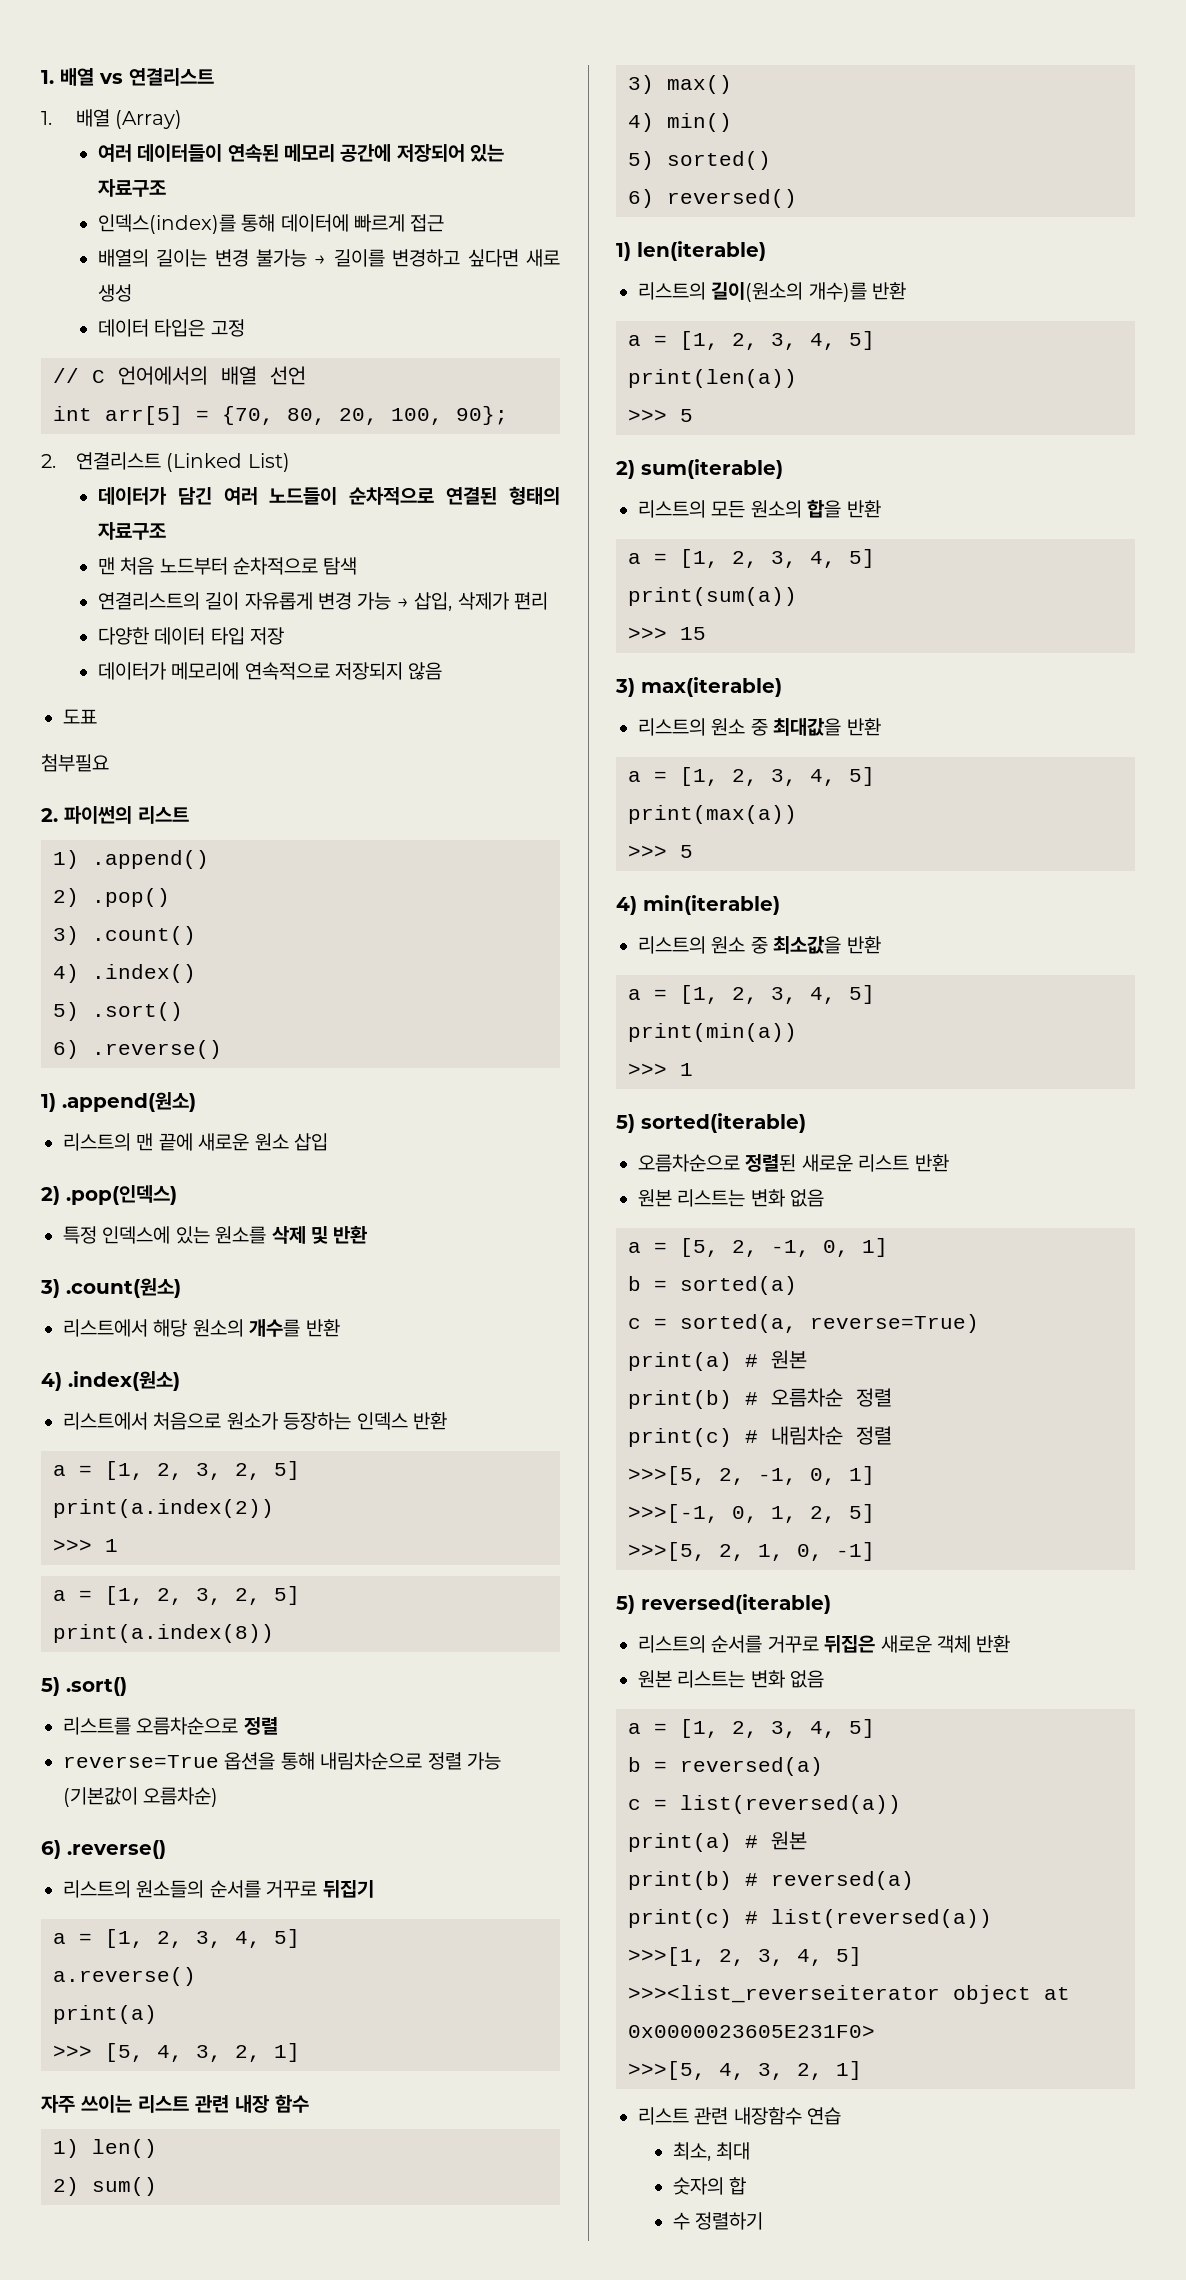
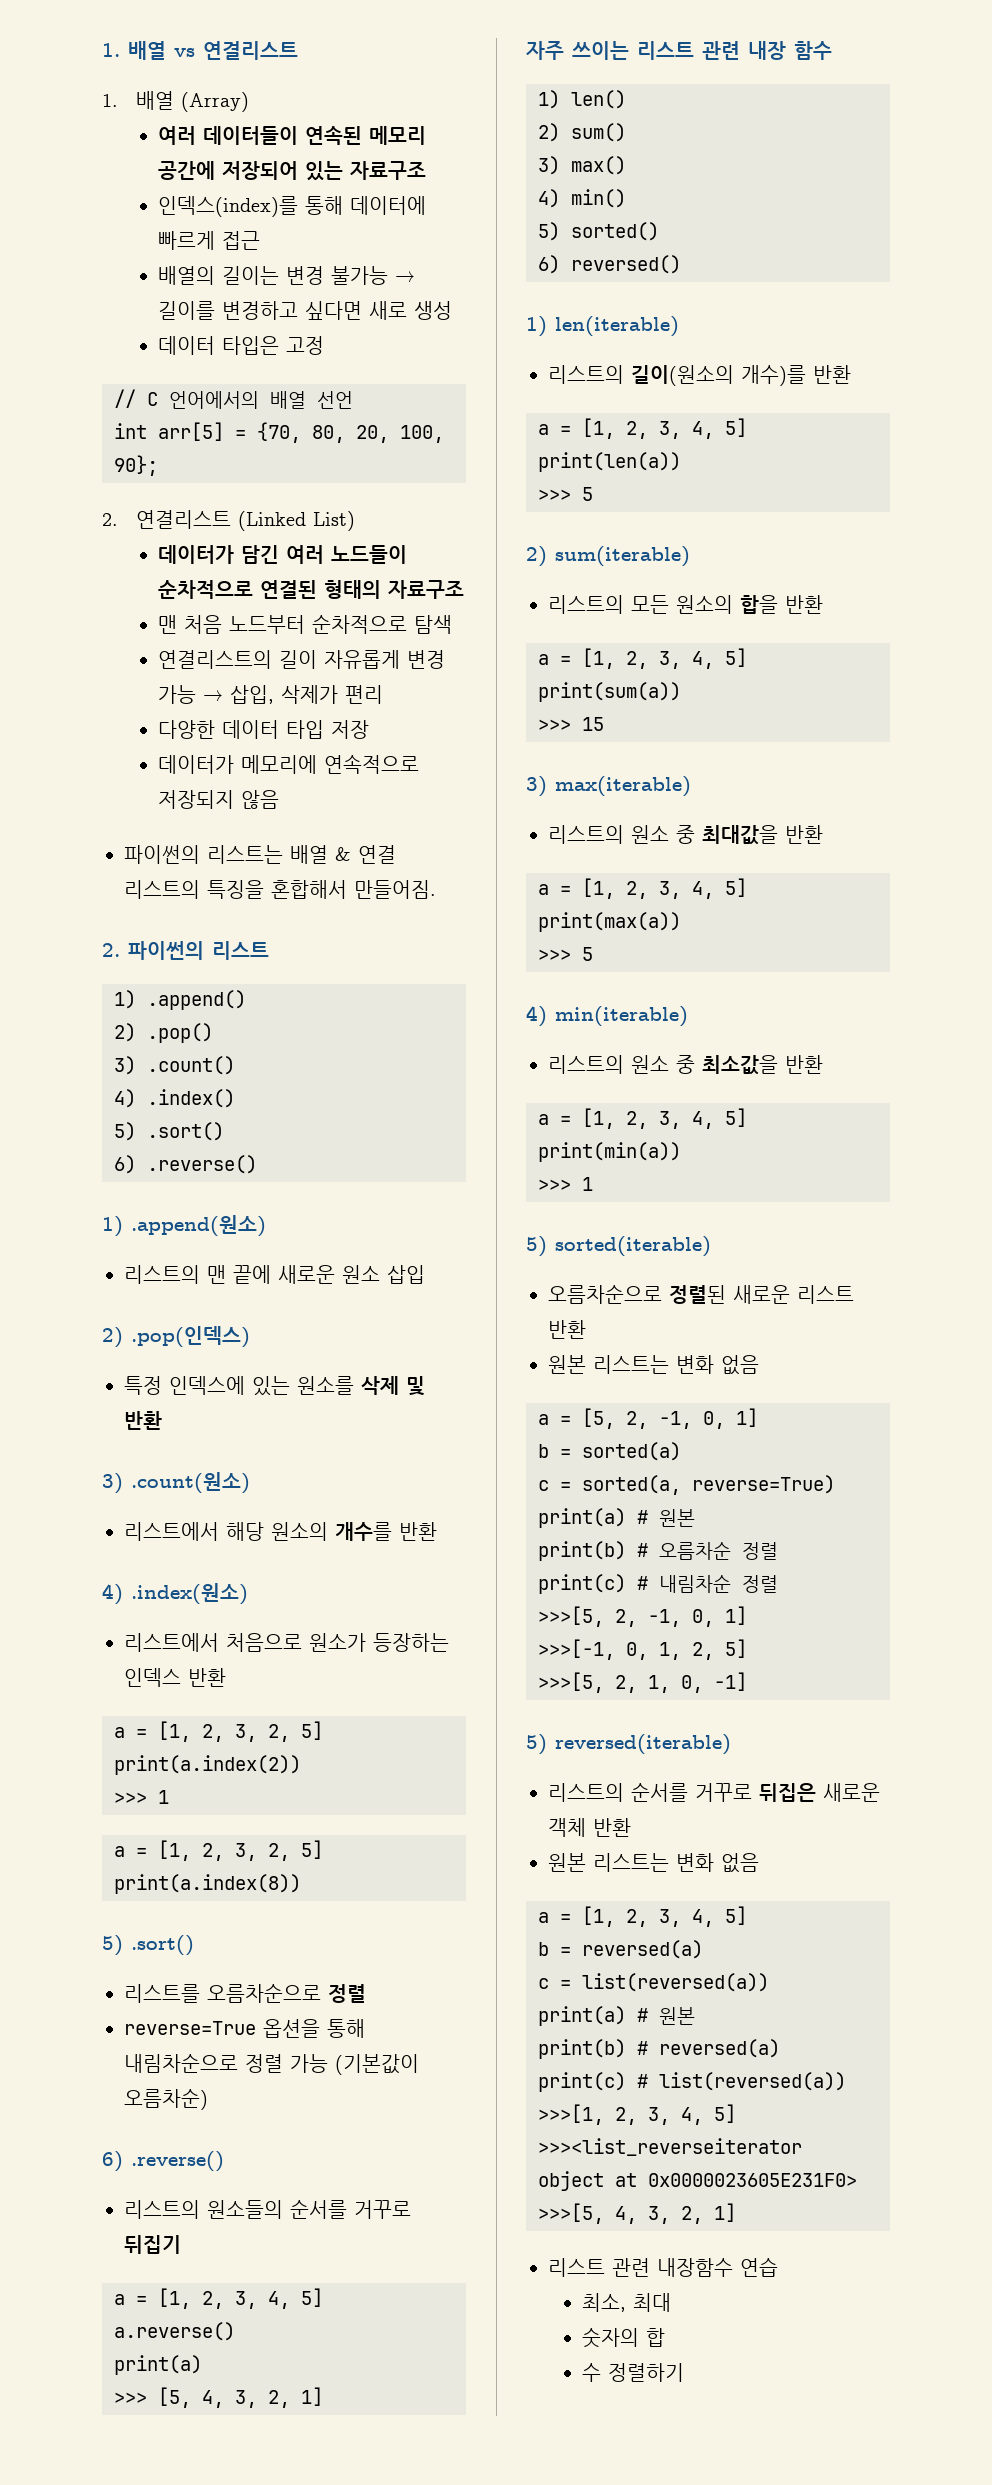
- 도표
- 첨부필요
+ 파이썬의 리스트는 배열 & 연결 리스트의 특징을 혼합해서 만들어짐.

